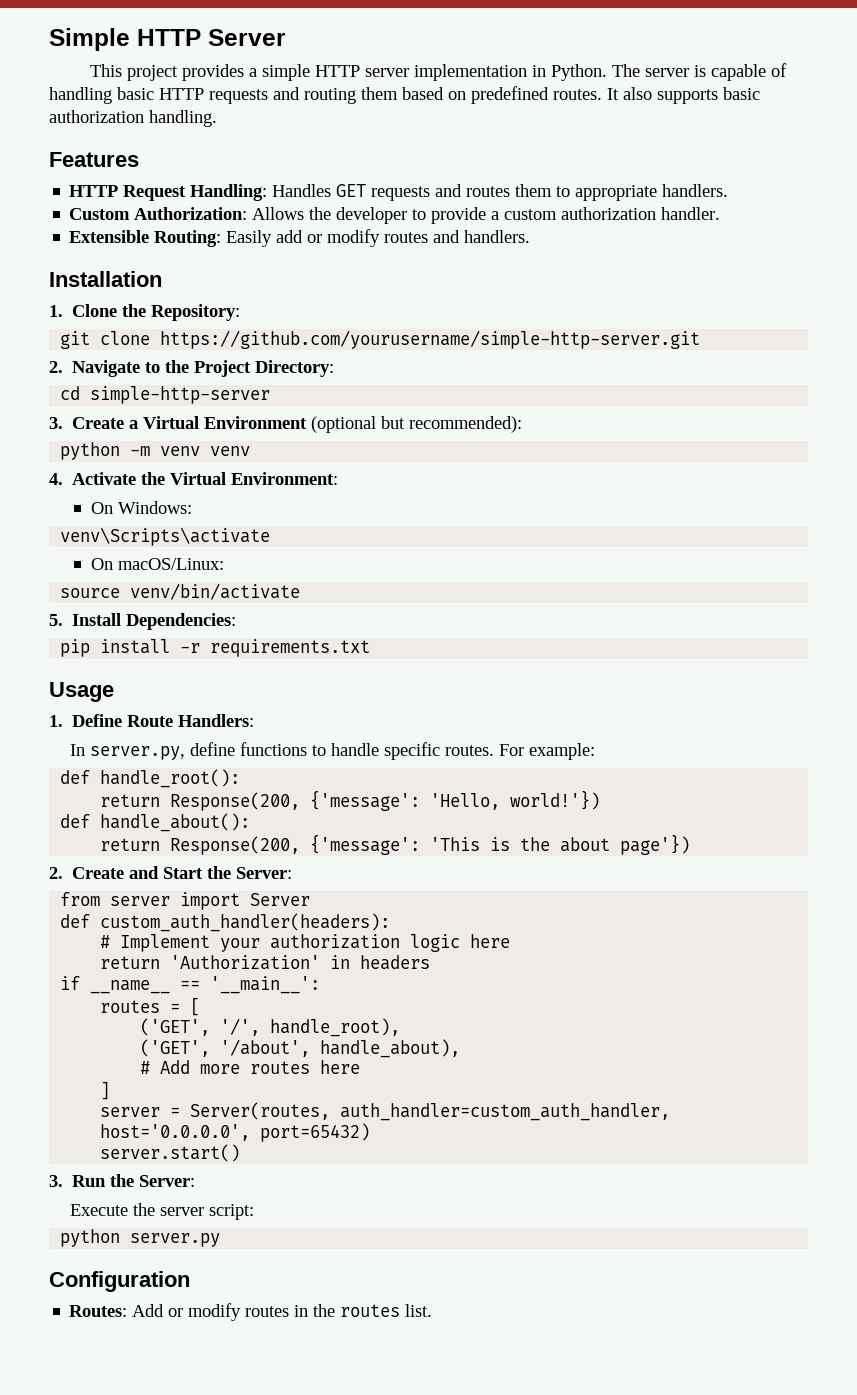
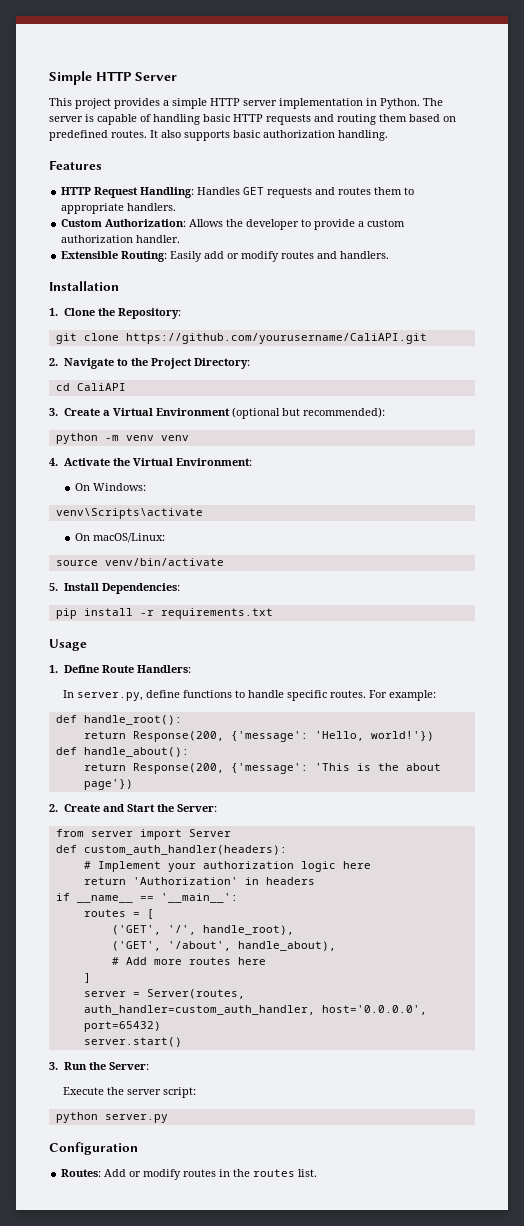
- git clone https://github.com/yourusername/simple-http-server.git
+ git clone https://github.com/yourusername/CaliAPI.git
- cd simple-http-server
+ cd CaliAPI

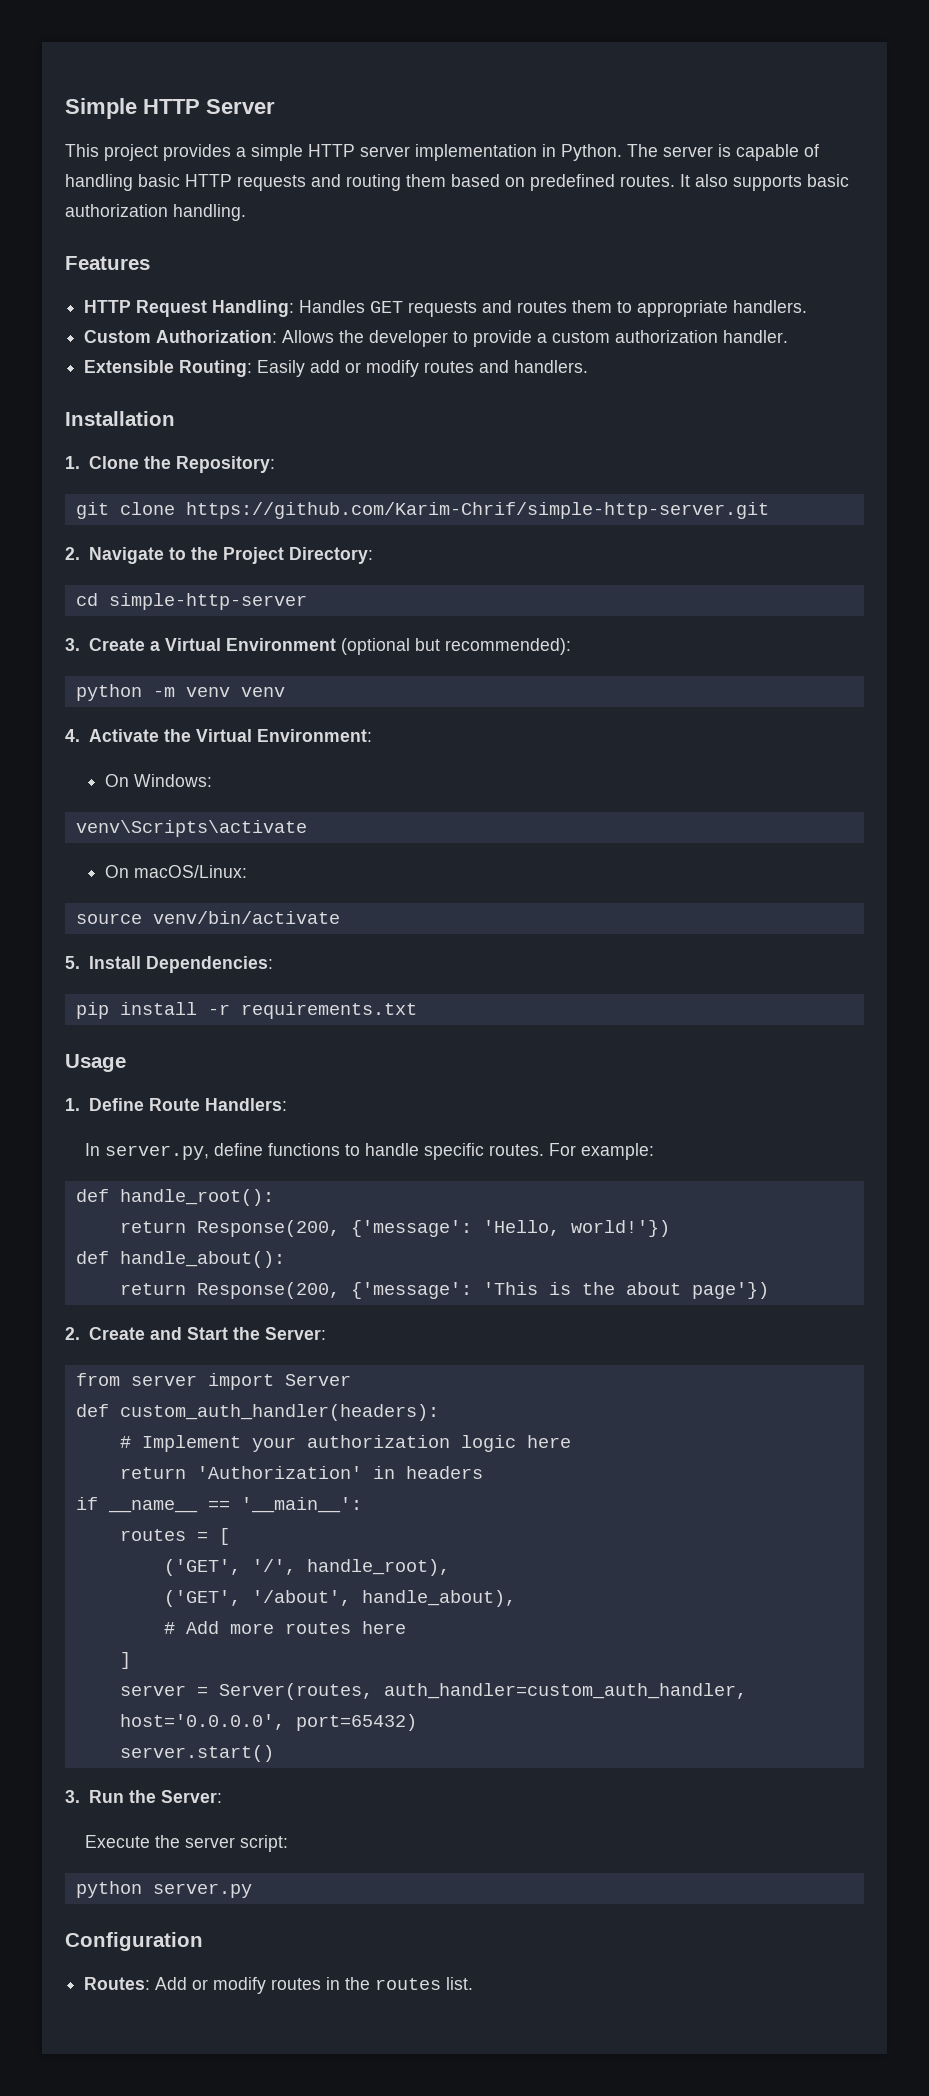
- git clone https://github.com/yourusername/CaliAPI.git
+ git clone https://github.com/Karim-Chrif/simple-http-server.git
- cd CaliAPI
+ cd simple-http-server

